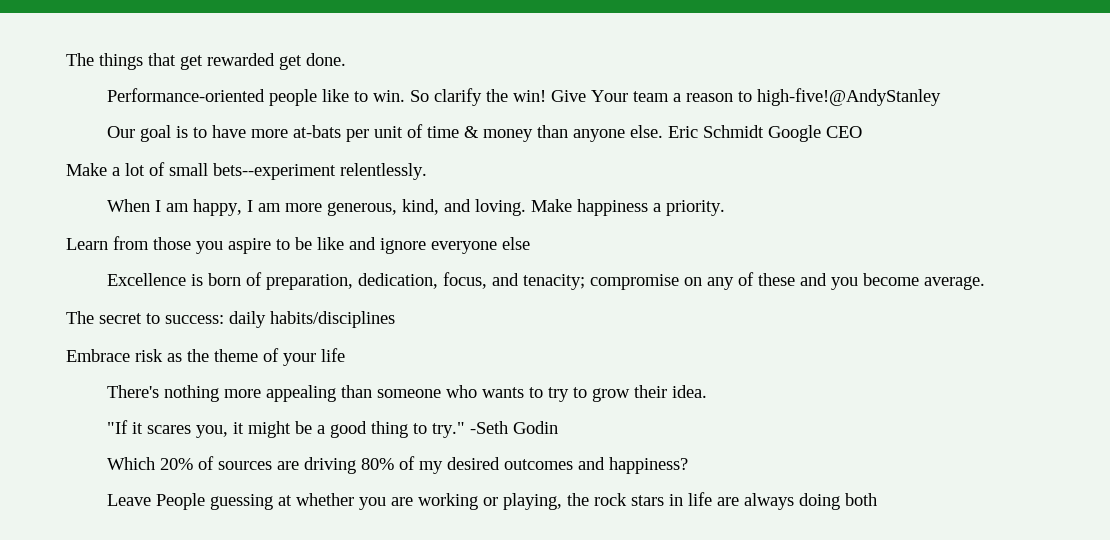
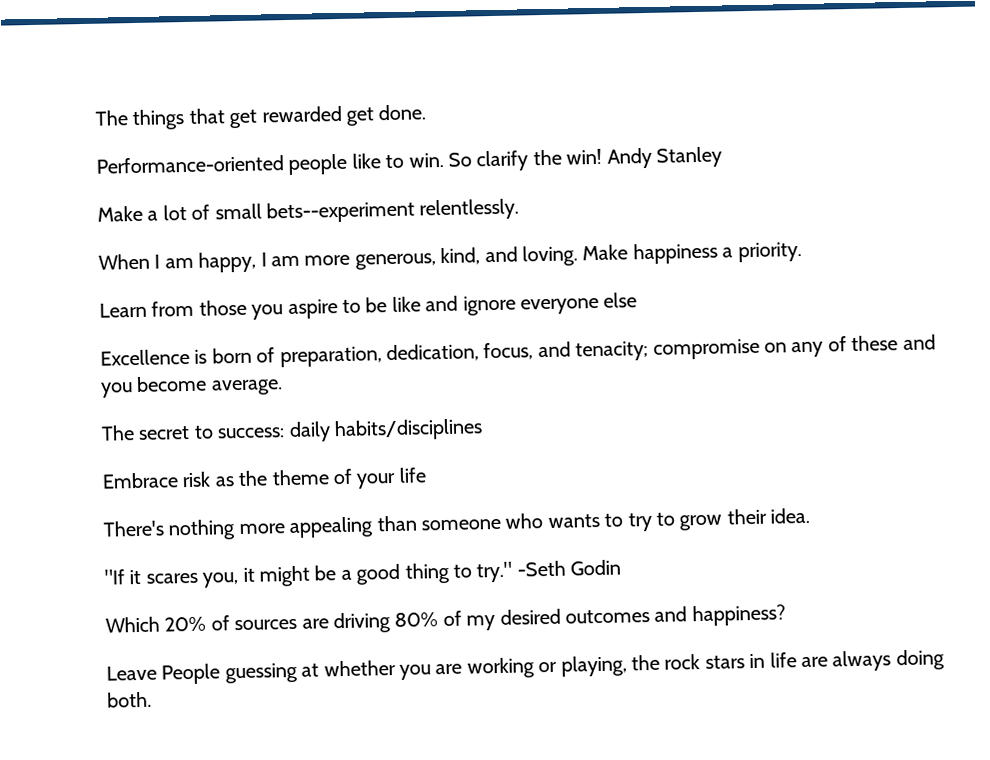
- Give Your team a reason to high-five!@AndyStanley
- Our goal is to have more at-bats per unit of time & money than anyone else. Eric Schmidt Google CEO
+ Andy Stanley
- Leave People guessing at whether you are working or playing, the rock stars in life are always doing both
+ Leave People guessing at whether you are working or playing, the rock stars in life are always doing both.

